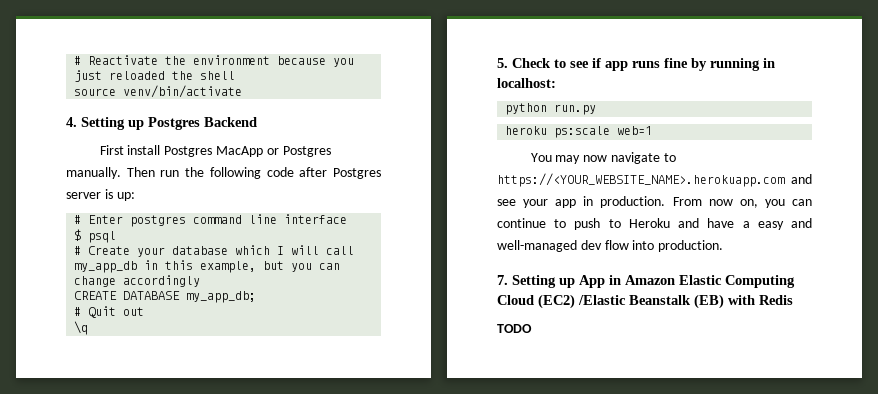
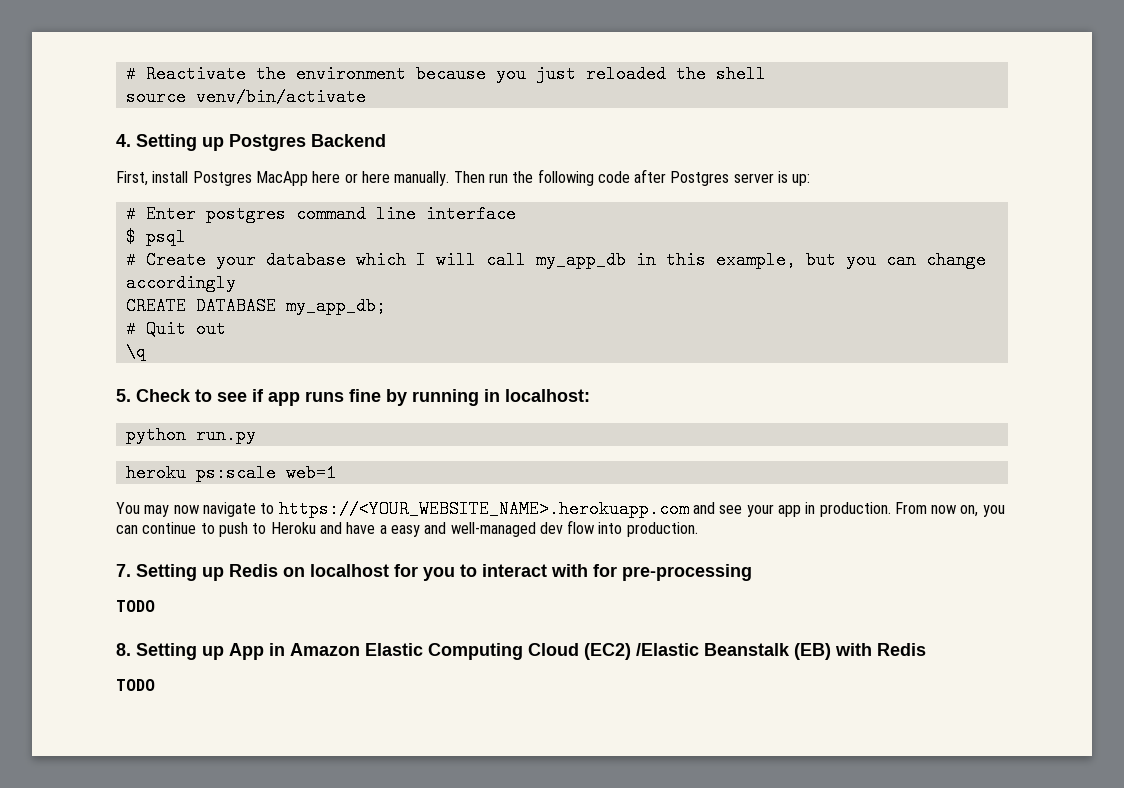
- First install Postgres MacApp or Postgres manually.
+ First, install Postgres MacApp here or here manually.
- 7. Setting up App in Amazon Elastic Computing Cloud (EC2) /Elastic Beanstalk (EB) with Redis
+ 7. Setting up Redis on localhost for you to interact with for pre-processing
+ TODO
+ 8. Setting up App in Amazon Elastic Computing Cloud (EC2) /Elastic Beanstalk (EB) with Redis

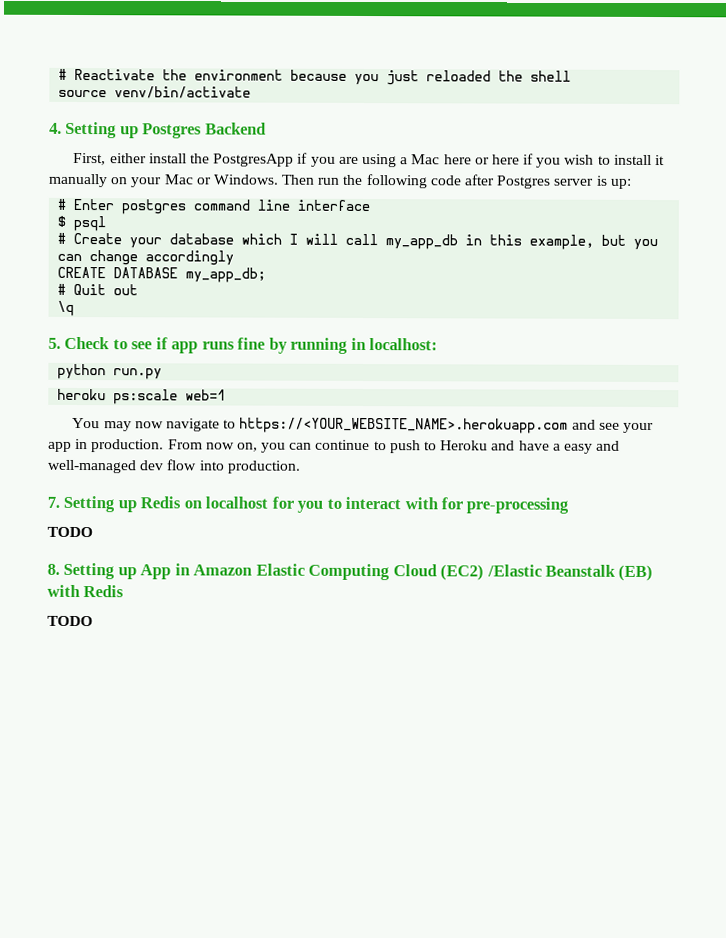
- First, install Postgres MacApp here or here manually.
+ First, either install the PostgresApp if you are using a Mac here or here if you wish to install it manually on your Mac or Windows.

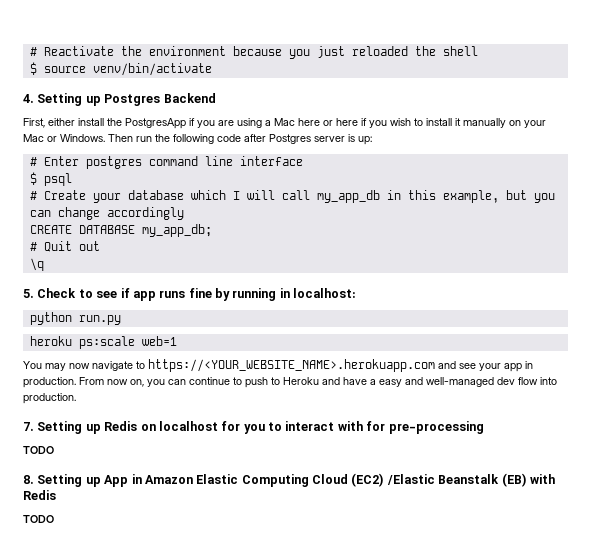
- source venv/bin/activate
+ $ source venv/bin/activate

